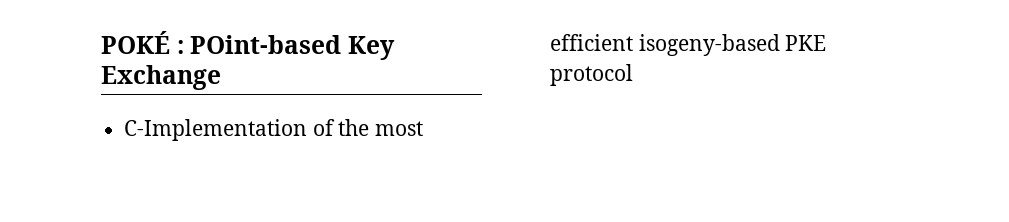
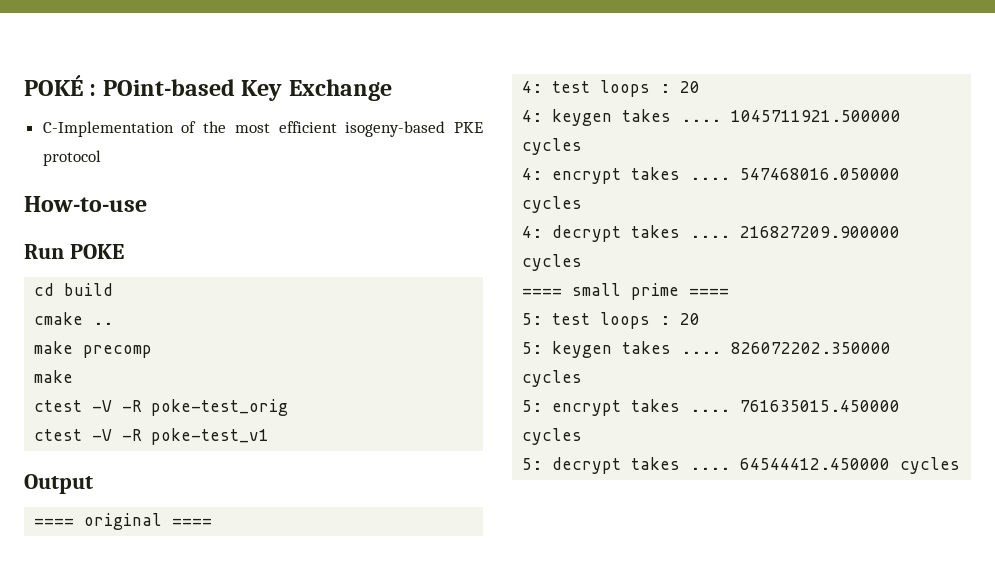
+ How-to-use
+ Run POKE
+ cd build
+ cmake ..
+ make precomp
+ make
+ ctest -V -R poke-test_orig
+ ctest -V -R poke-test_v1
+ Output
+ ==== original ====
+ 4: test loops : 20
+ 4: keygen takes .... 1045711921.500000 cycles
+ 4: encrypt takes .... 547468016.050000 cycles
+ 4: decrypt takes .... 216827209.900000 cycles
+ ==== small prime ====
+ 5: test loops : 20
+ 5: keygen takes .... 826072202.350000 cycles
+ 5: encrypt takes .... 761635015.450000 cycles
+ 5: decrypt takes .... 64544412.450000 cycles

